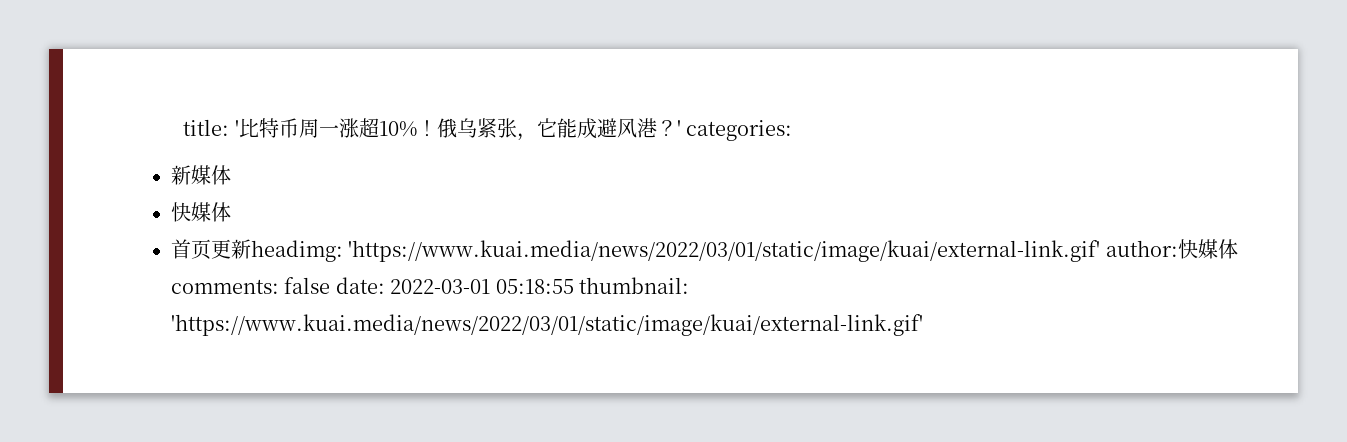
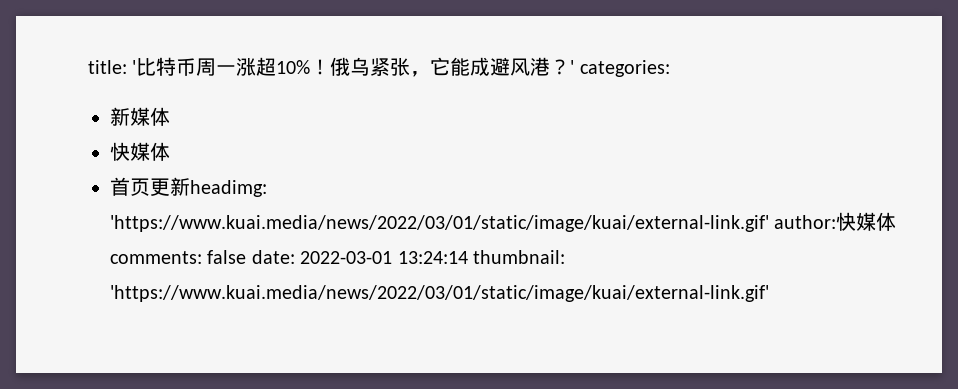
- 首页更新headimg: 'https://www.kuai.media/news/2022/03/01/static/image/kuai/external-link.gif' author:快媒体comments: false date: 2022-03-01 05:18:55 thumbnail: 'https://www.kuai.media/news/2022/03/01/static/image/kuai/external-link.gif'
+ 首页更新headimg: 'https://www.kuai.media/news/2022/03/01/static/image/kuai/external-link.gif' author:快媒体comments: false date: 2022-03-01 13:24:14 thumbnail: 'https://www.kuai.media/news/2022/03/01/static/image/kuai/external-link.gif'

